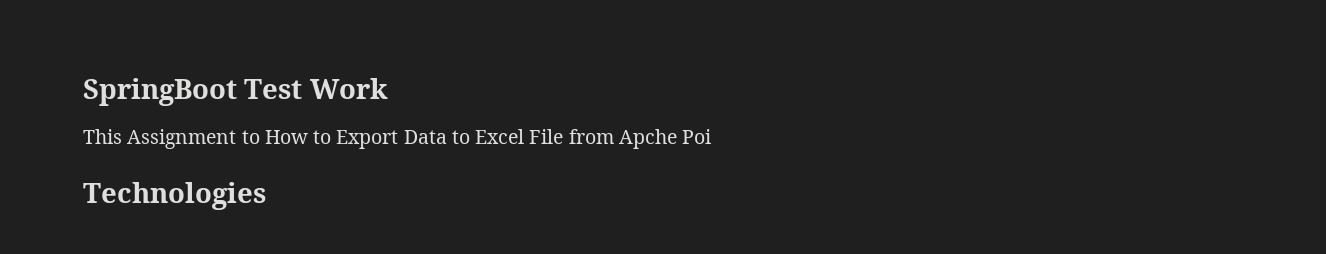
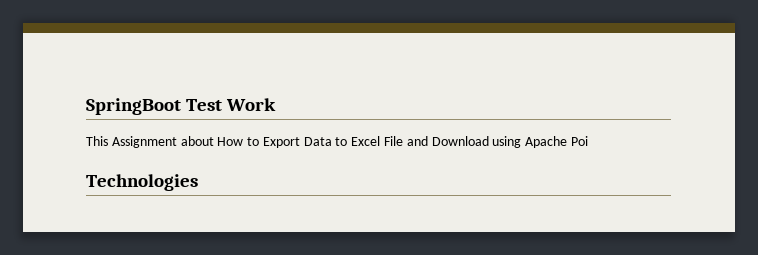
- This Assignment to How to Export Data to Excel File from Apche Poi
+ This Assignment about How to Export Data to Excel File and Download using Apache Poi

